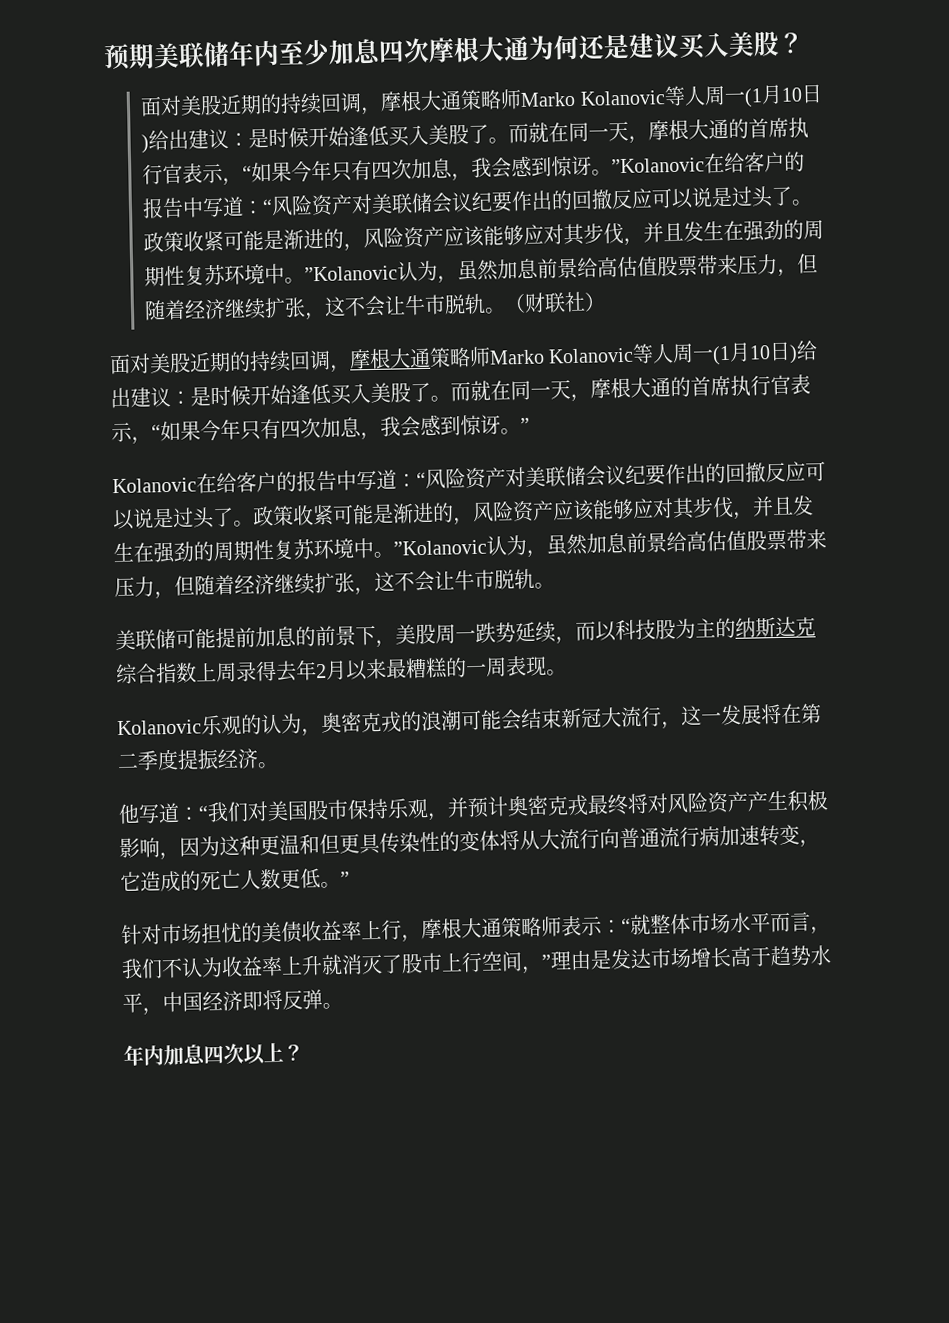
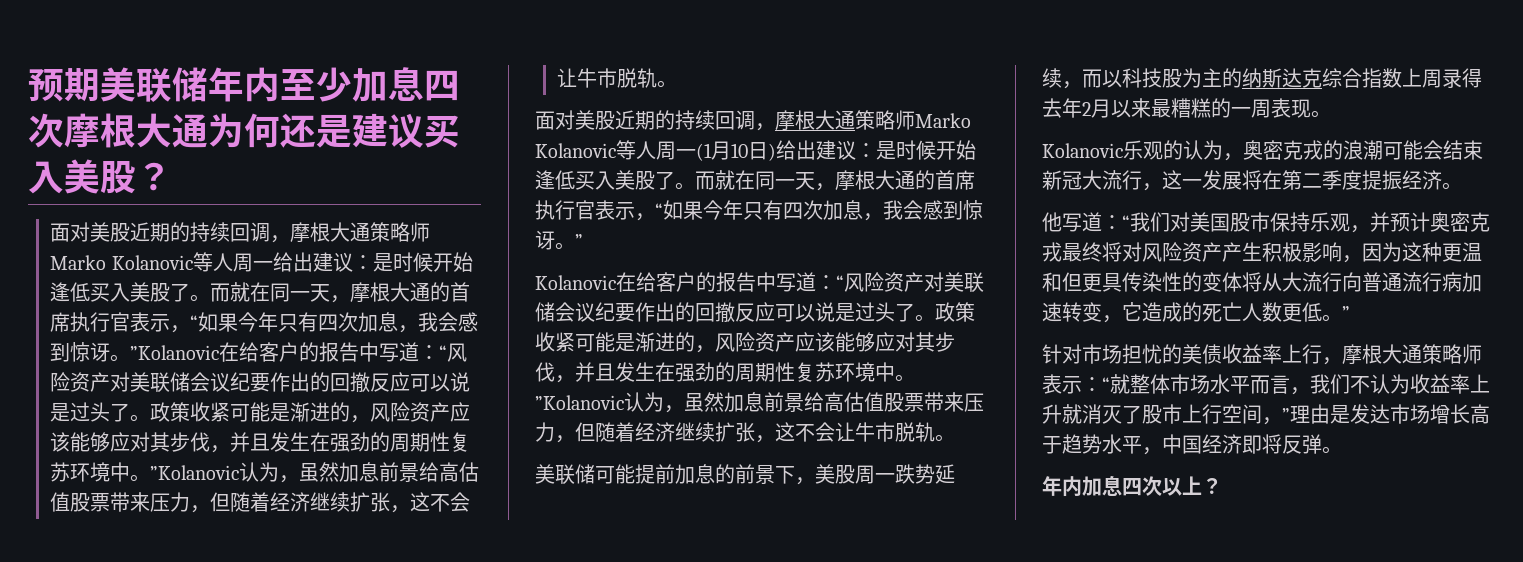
  预期美联储年内至少加息四次摩根大通为何还是建议买入美股？
- 面对美股近期的持续回调，摩根大通策略师Marko Kolanovic等人周一(1月10日)给出建议：是时候开始逢低买入美股了。
+ 面对美股近期的持续回调，摩根大通策略师Marko Kolanovic等人周一给出建议：是时候开始逢低买入美股了。
- （财联社）

